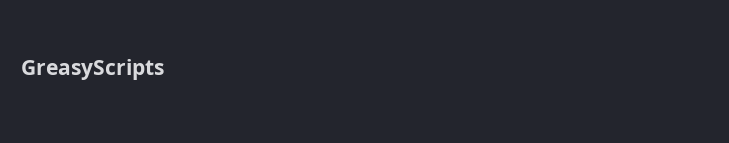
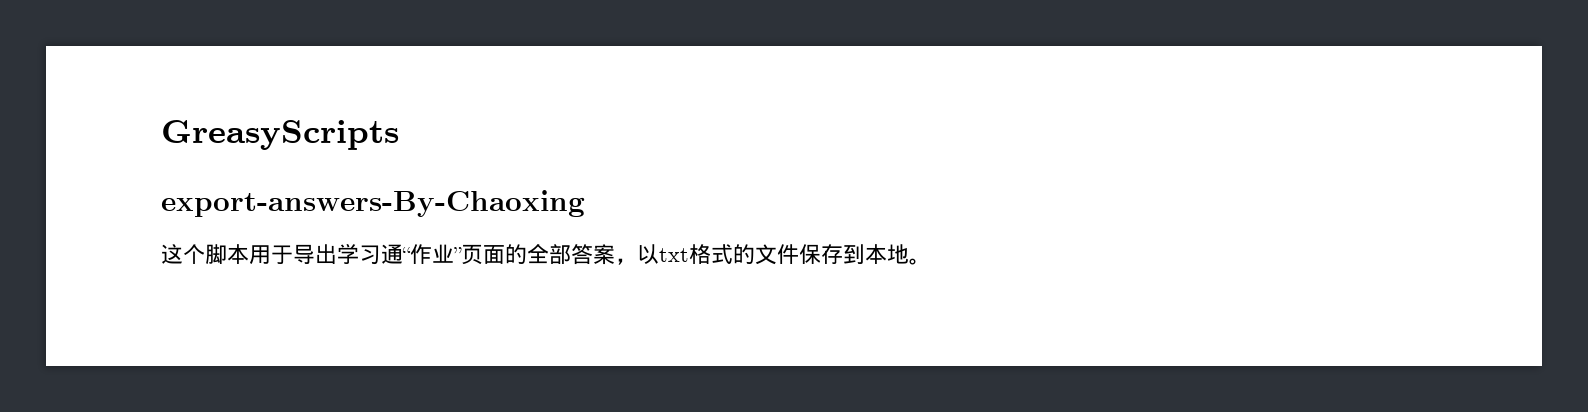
+ export-answers-By-Chaoxing
+ 这个脚本用于导出学习通“作业”页面的全部答案，以txt格式的文件保存到本地。

